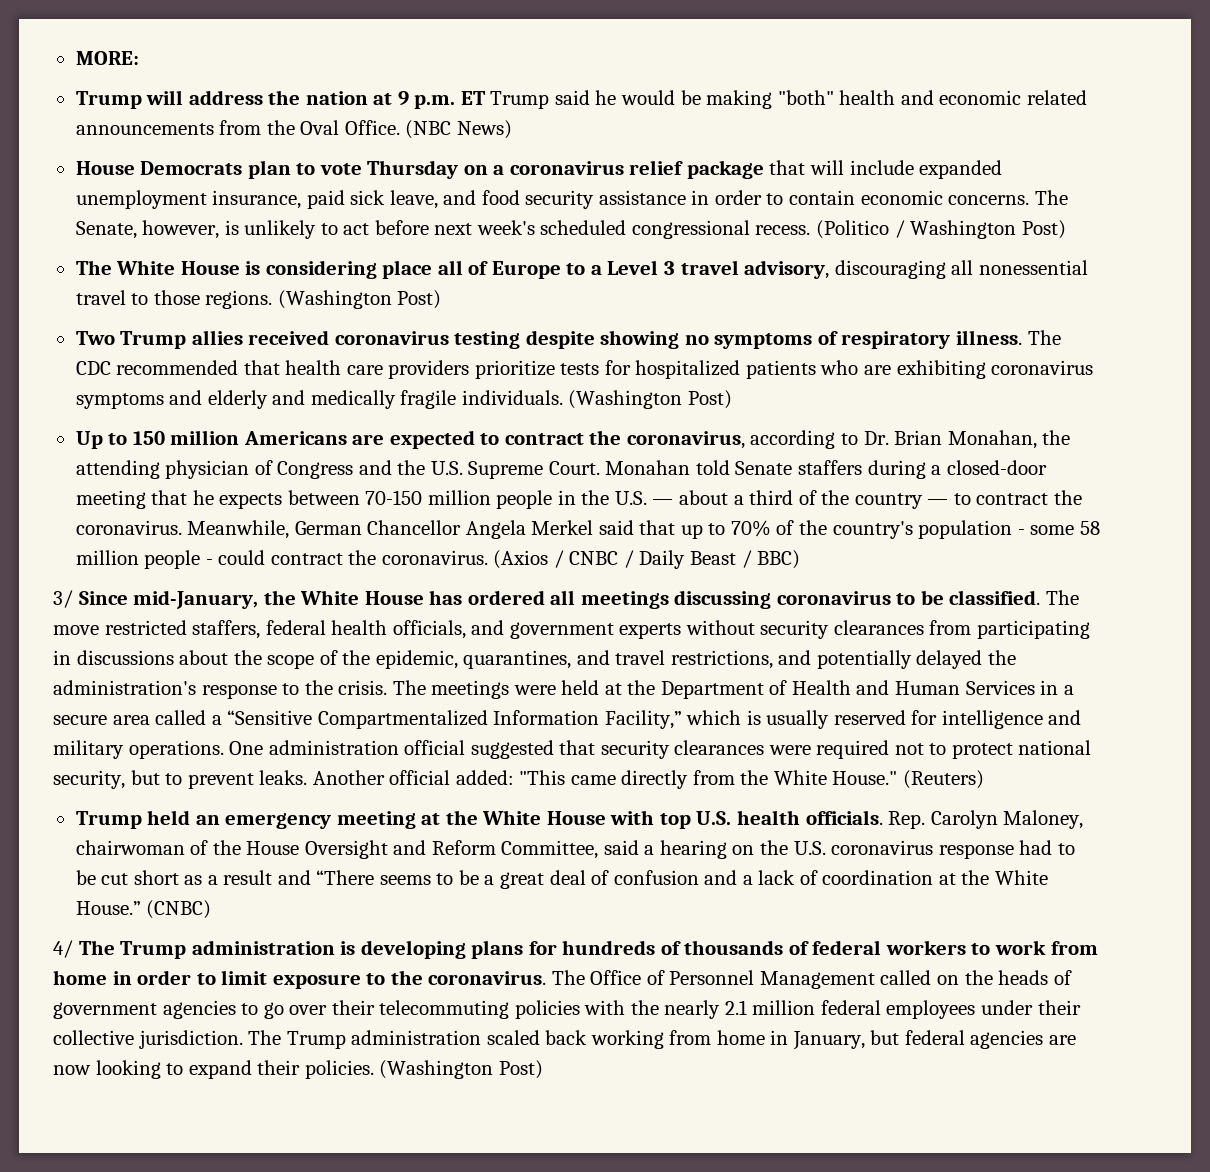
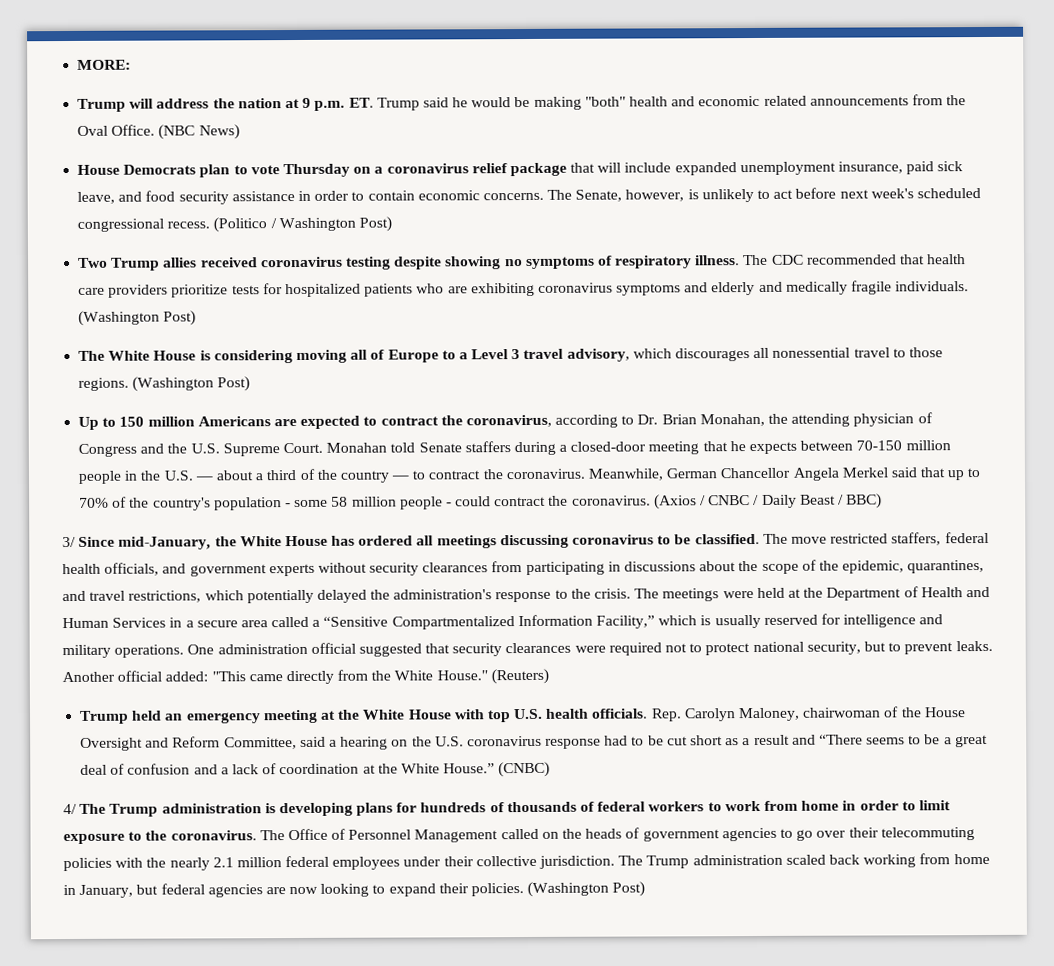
- Trump will address the nation at 9 p.m. ET Trump said he would be making "both" health and economic related announcements from the Oval Office.
+ Trump will address the nation at 9 p.m. ET. Trump said he would be making "both" health and economic related announcements from the Oval Office.
- The White House is considering place all of Europe to a Level 3 travel advisory, discouraging all nonessential travel to those regions. (Washington Post)
+ The White House is considering moving all of Europe to a Level 3 travel advisory, which discourages all nonessential travel to those regions. (Washington Post)
- The move restricted staffers, federal health officials, and government experts without security clearances from participating in discussions about the scope of the epidemic, quarantines, and travel restrictions, and potentially delayed the administration's response to the crisis.
+ The move restricted staffers, federal health officials, and government experts without security clearances from participating in discussions about the scope of the epidemic, quarantines, and travel restrictions, which potentially delayed the administration's response to the crisis.

